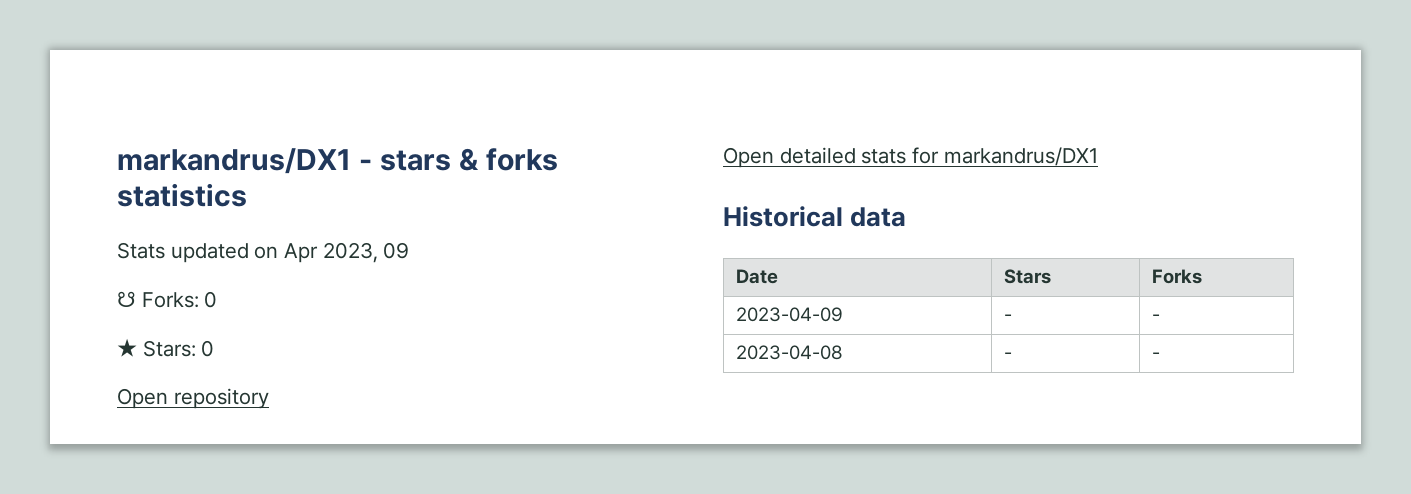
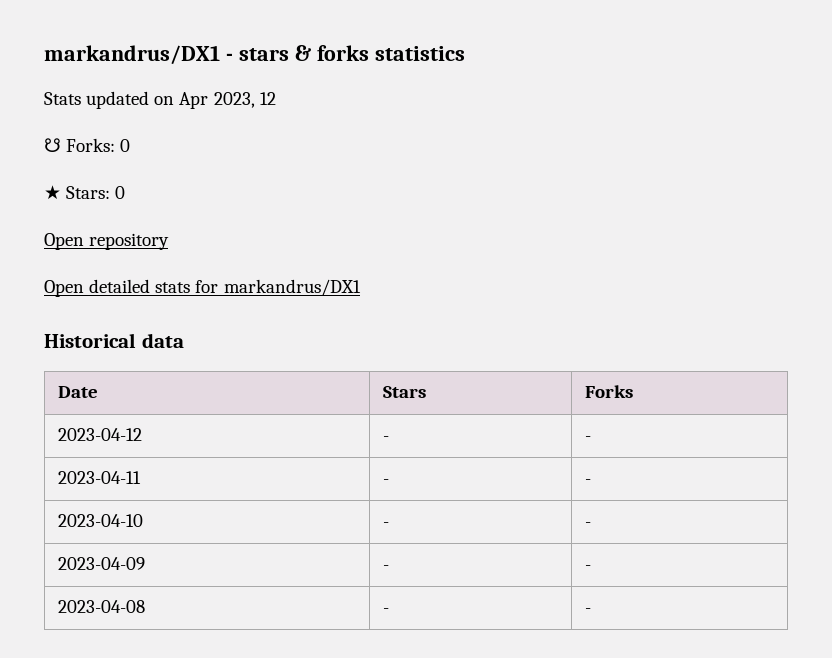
- Stats updated on Apr 2023, 09
+ Stats updated on Apr 2023, 12
+ 2023-04-12 | - | -
+ 2023-04-11 | - | -
+ 2023-04-10 | - | -

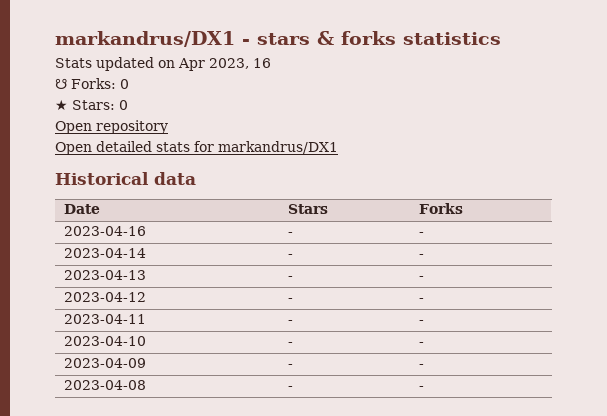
- Stats updated on Apr 2023, 12
+ Stats updated on Apr 2023, 16
+ 2023-04-16 | - | -
+ 2023-04-14 | - | -
+ 2023-04-13 | - | -

